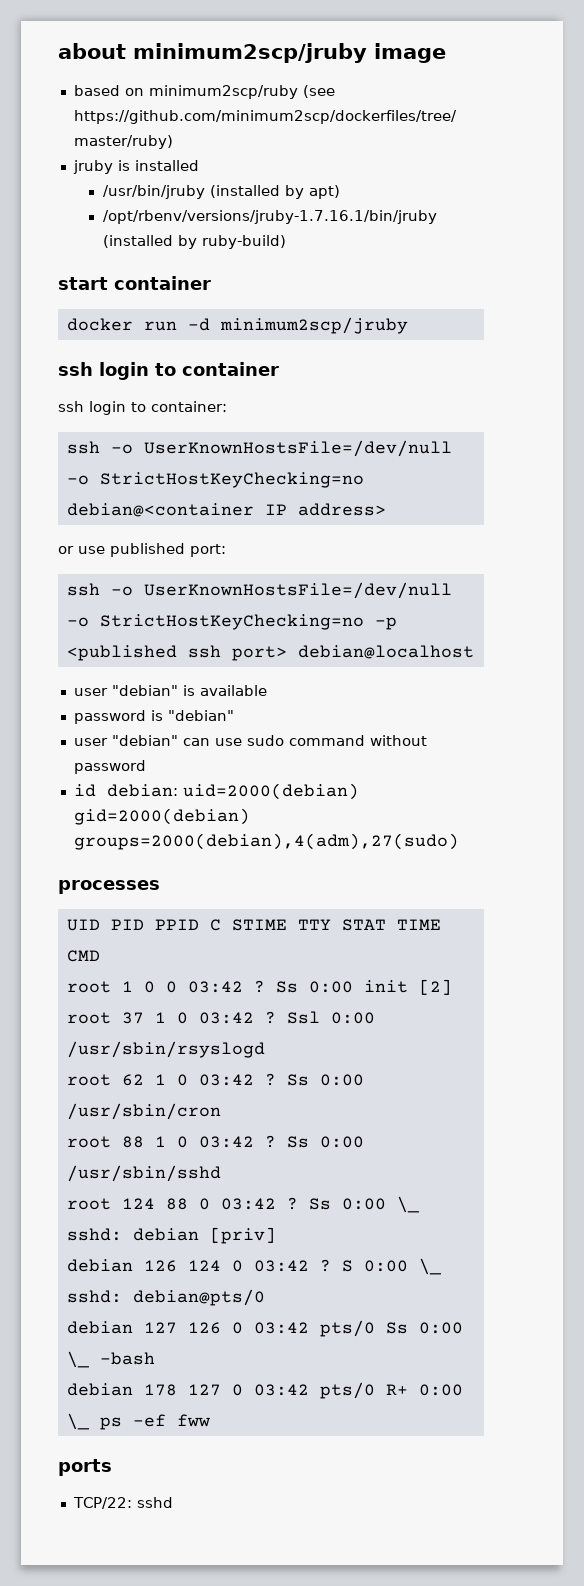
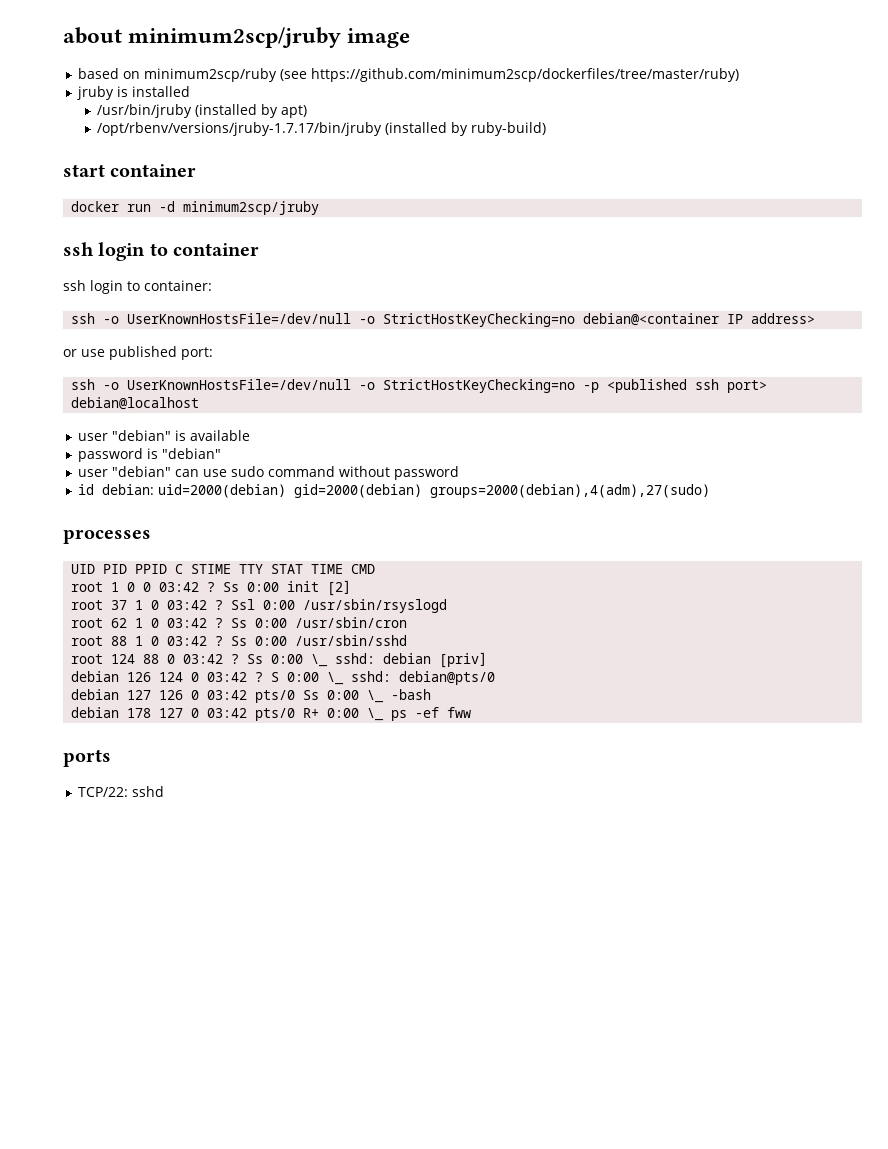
- /opt/rbenv/versions/jruby-1.7.16.1/bin/jruby (installed by ruby-build)
+ /opt/rbenv/versions/jruby-1.7.17/bin/jruby (installed by ruby-build)

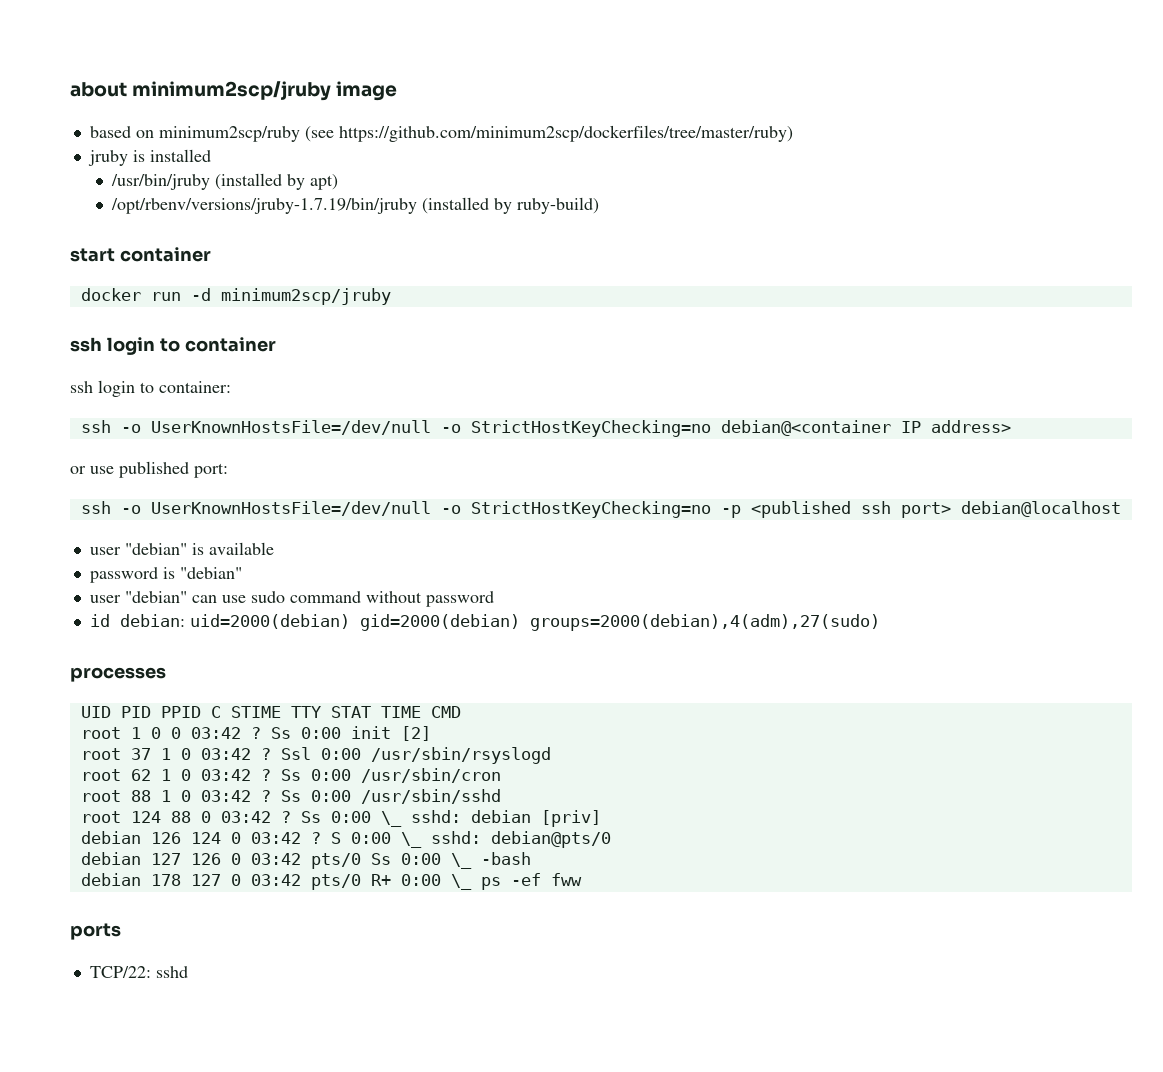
- /opt/rbenv/versions/jruby-1.7.17/bin/jruby (installed by ruby-build)
+ /opt/rbenv/versions/jruby-1.7.19/bin/jruby (installed by ruby-build)

